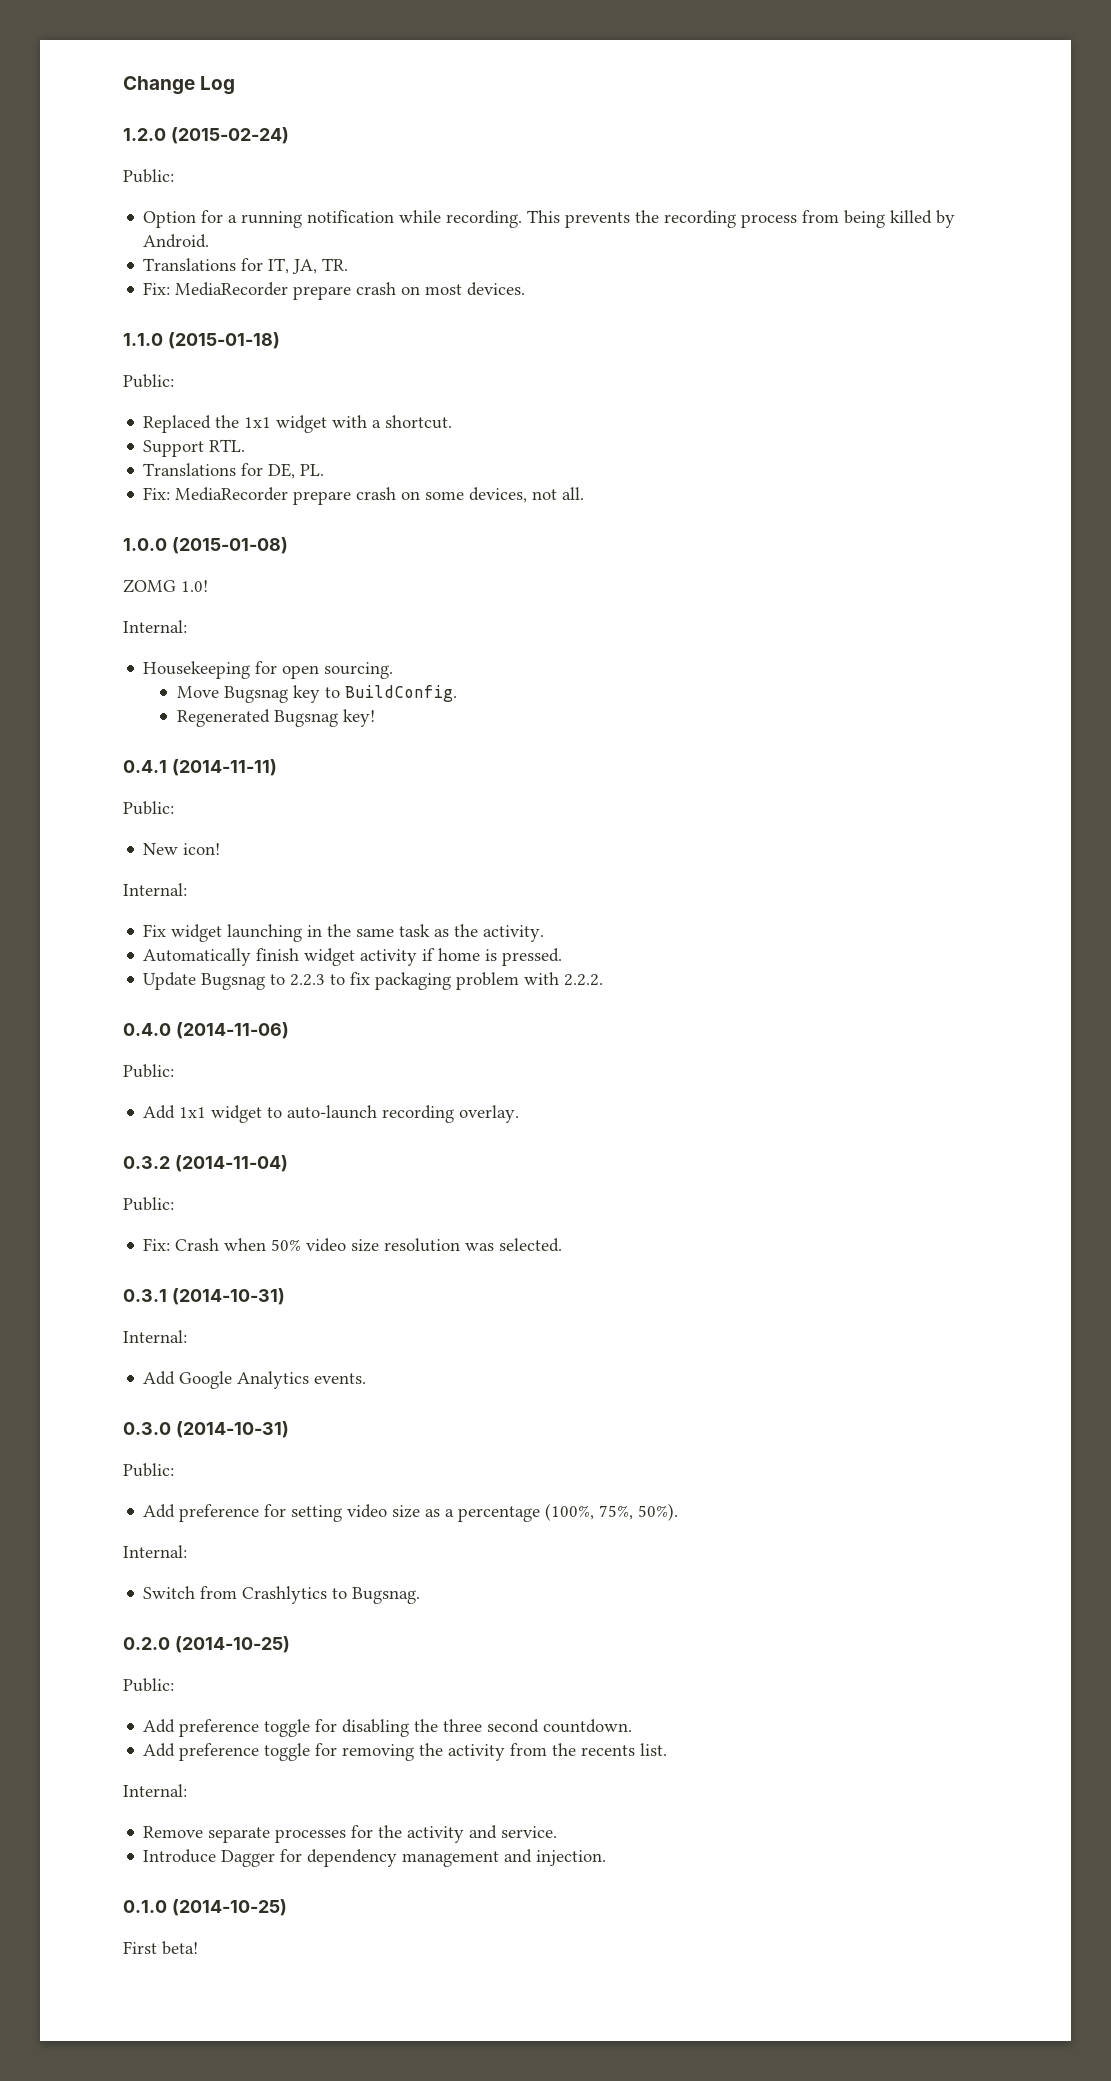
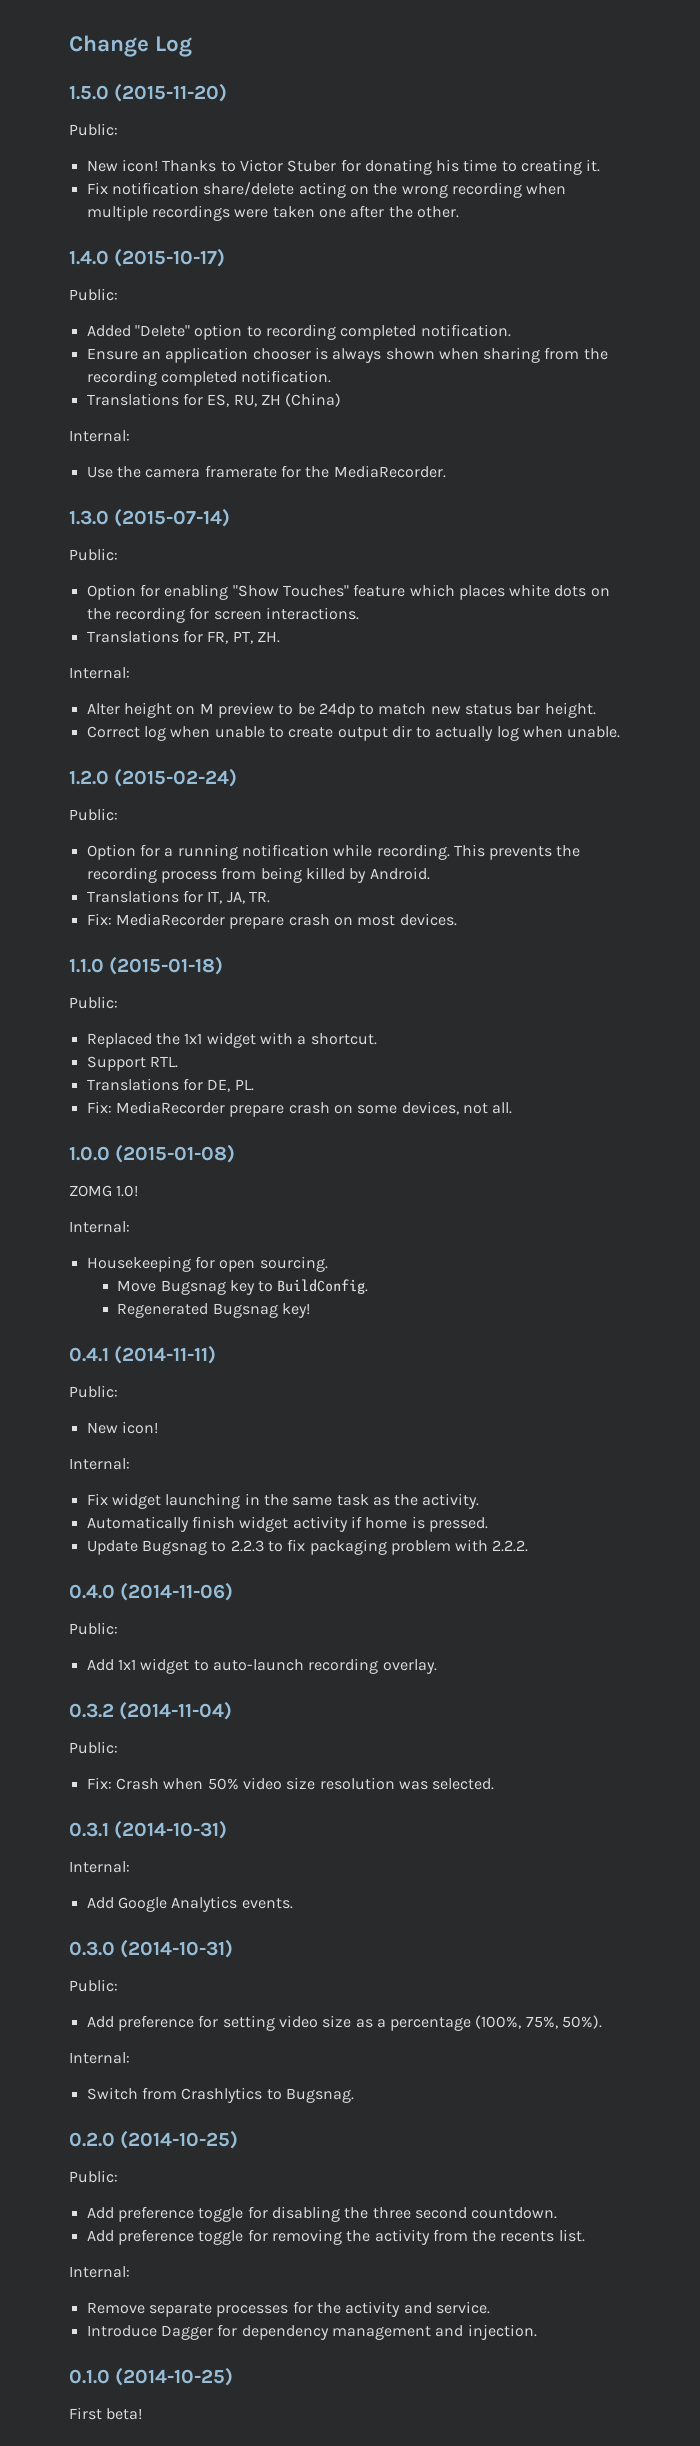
+ 1.5.0 (2015-11-20)
+ Public:
+ New icon! Thanks to Victor Stuber for donating his time to creating it.
+ Fix notification share/delete acting on the wrong recording when multiple recordings were taken one after the other.
+ 1.4.0 (2015-10-17)
+ Public:
+ Added "Delete" option to recording completed notification.
+ Ensure an application chooser is always shown when sharing from the recording completed notification.
+ Translations for ES, RU, ZH (China)
+ Internal:
+ Use the camera framerate for the MediaRecorder.
+ 1.3.0 (2015-07-14)
+ Public:
+ Option for enabling "Show Touches" feature which places white dots on the recording for screen interactions.
+ Translations for FR, PT, ZH.
+ Internal:
+ Alter height on M preview to be 24dp to match new status bar height.
+ Correct log when unable to create output dir to actually log when unable.

